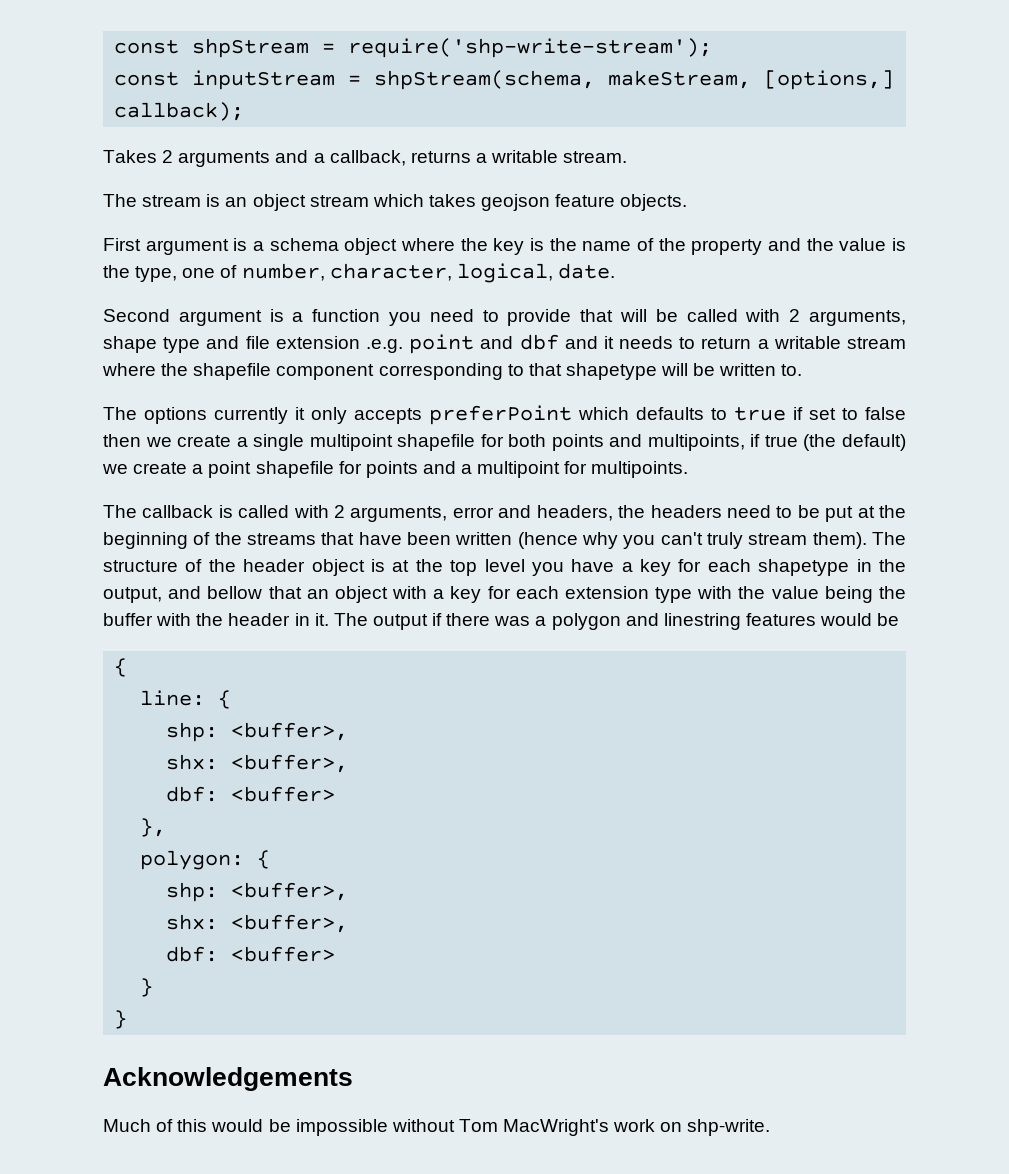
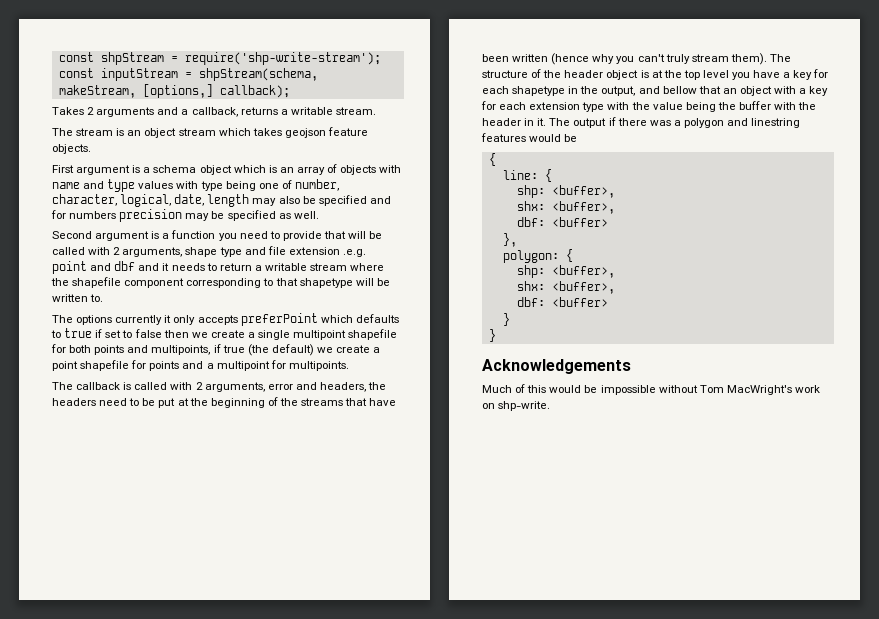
- First argument is a schema object where the key is the name of the property and the value is the type, one of number, character, logical, date.
+ First argument is a schema object which is an array of objects with name and type values with type being one of number, character, logical, date, length may also be specified and for numbers precision may be specified as well.

